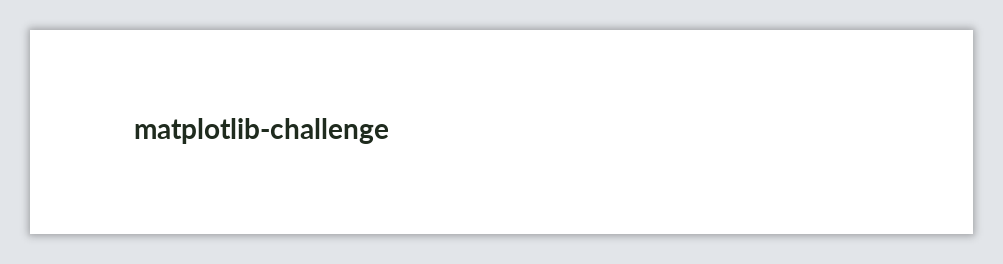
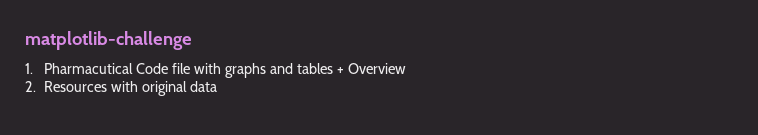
+ 1. Pharmacutical Code file with graphs and tables + Overview
+ 2. Resources with original data

